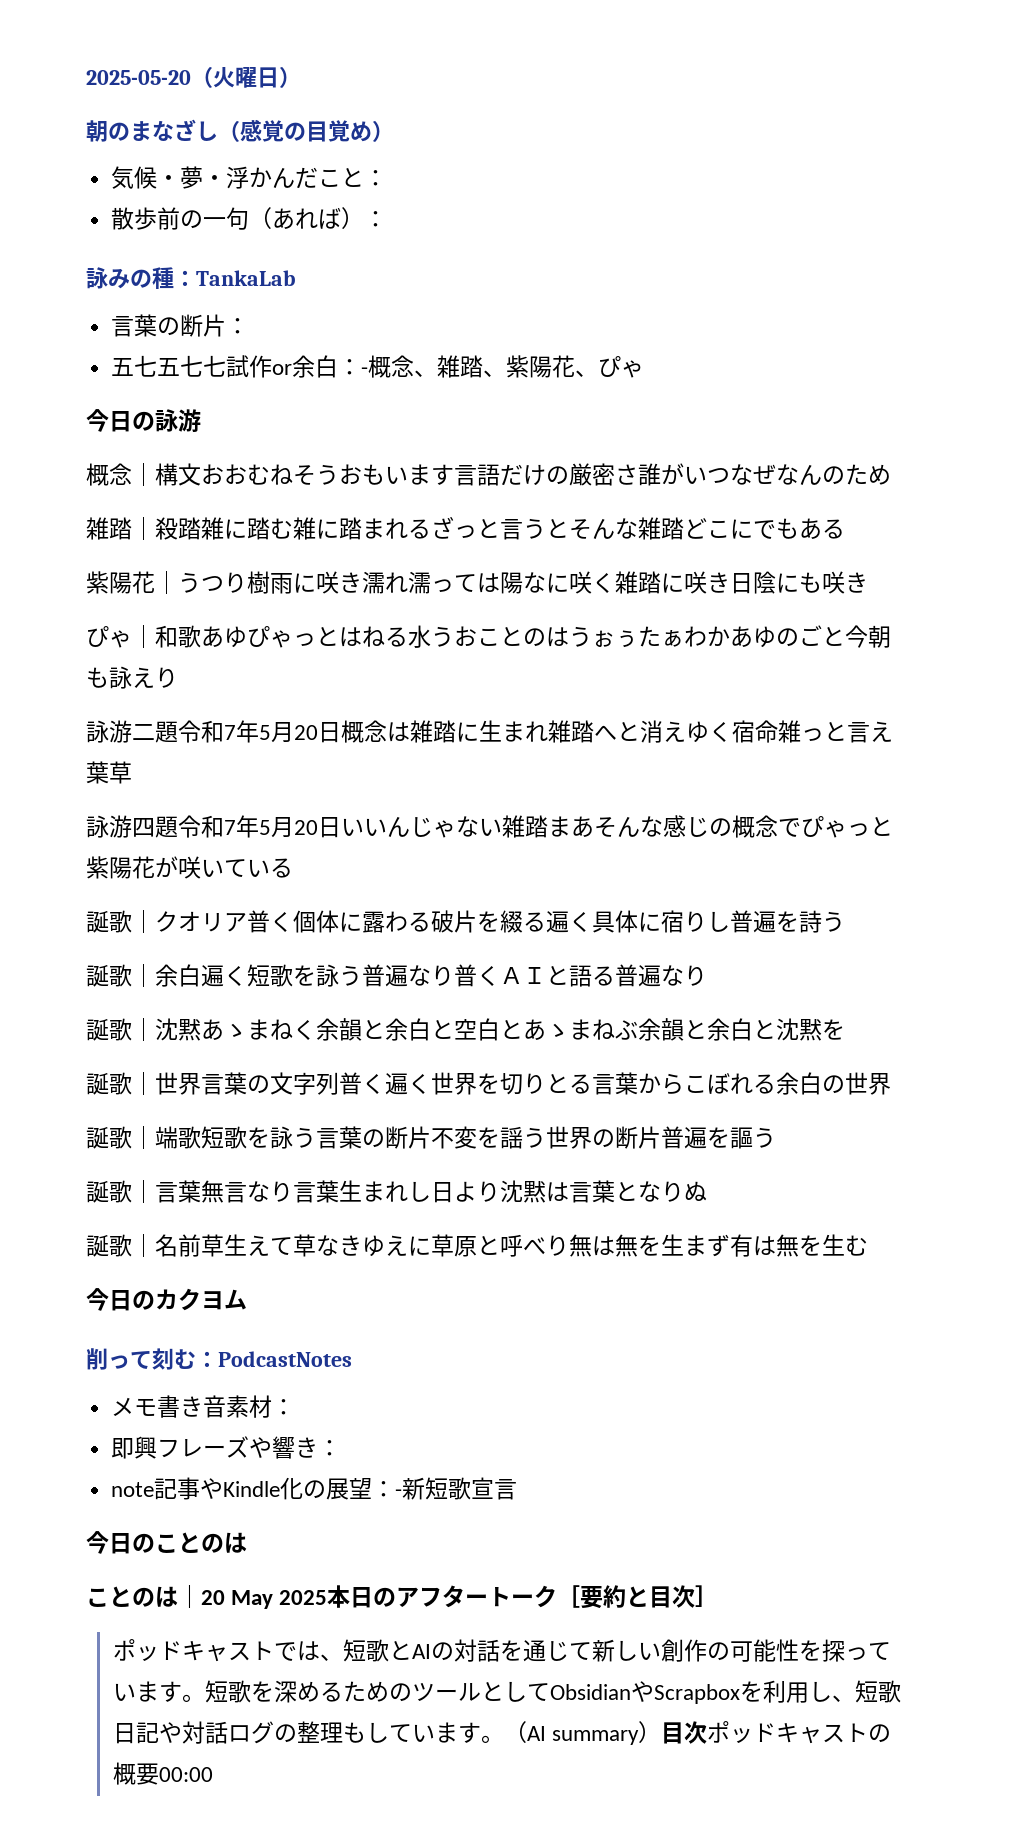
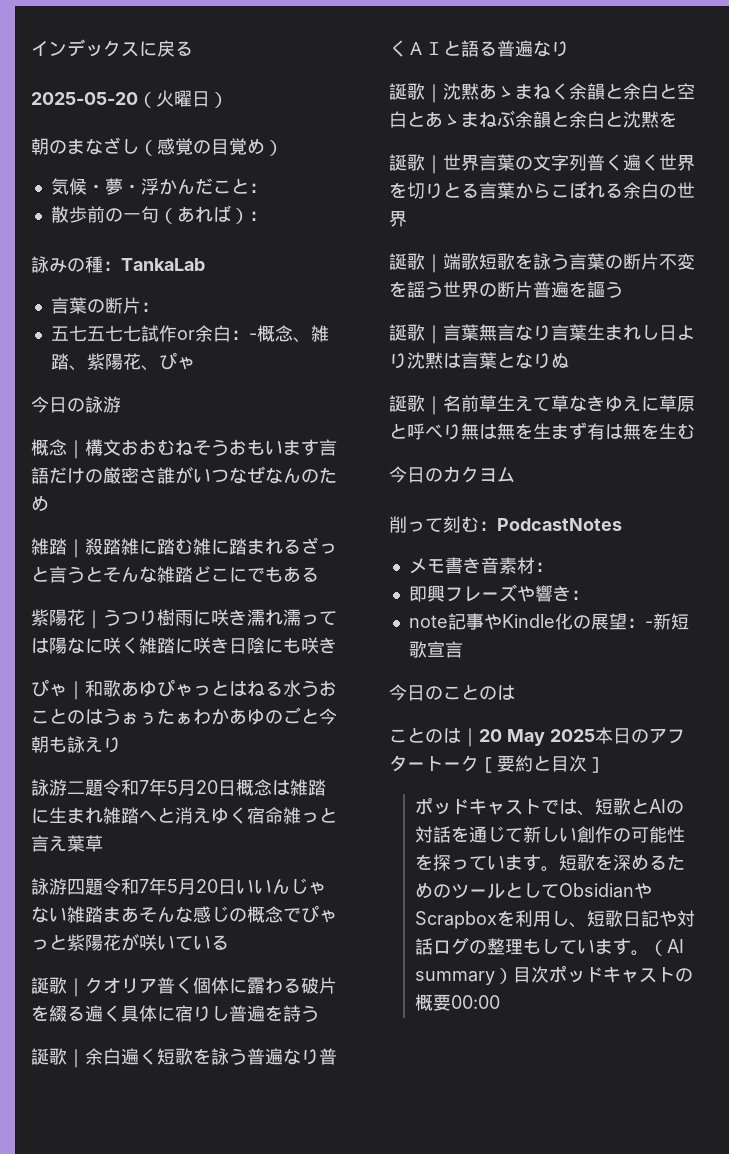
+ インデックスに戻る

